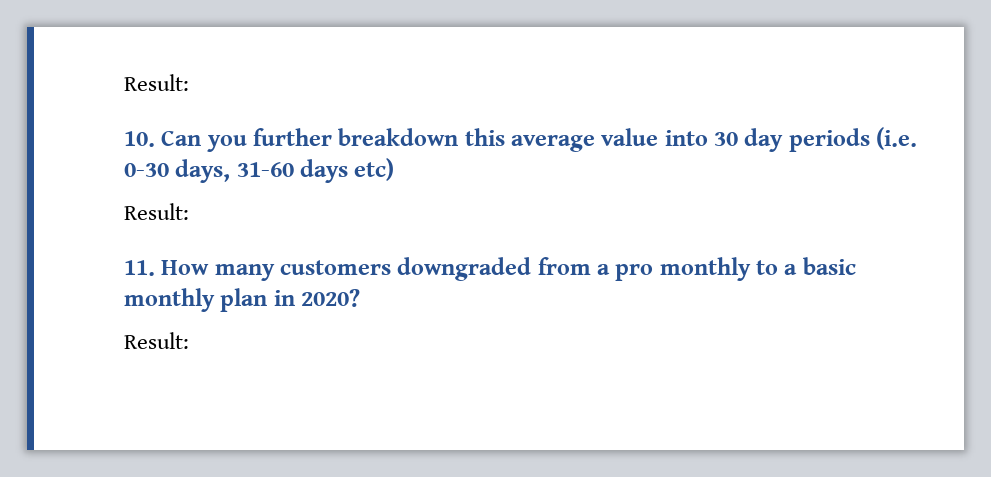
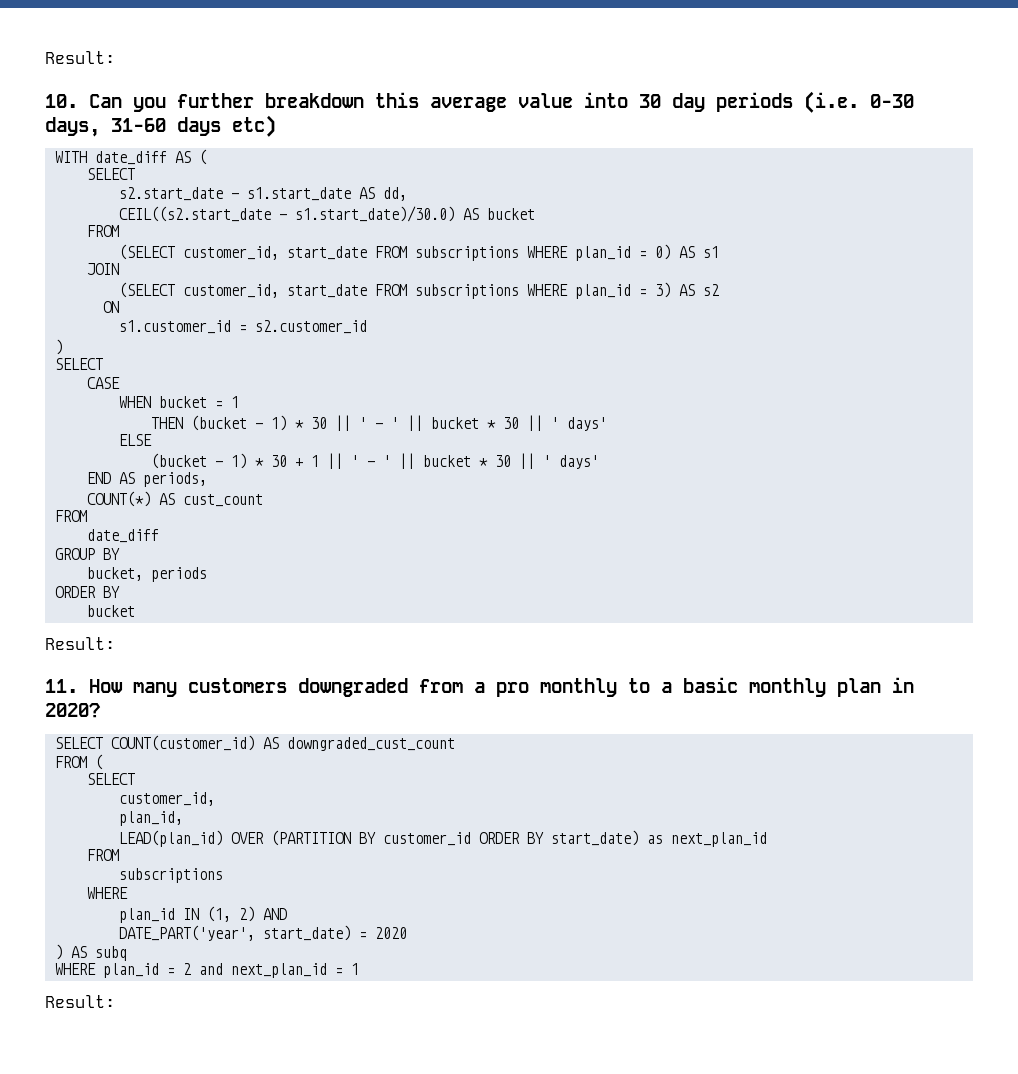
+ WITH date_diff AS (
+ SELECT
+ s2.start_date - s1.start_date AS dd,
+ CEIL((s2.start_date - s1.start_date)/30.0) AS bucket
+ FROM
+ (SELECT customer_id, start_date FROM subscriptions WHERE plan_id = 0) AS s1
+ JOIN
+ (SELECT customer_id, start_date FROM subscriptions WHERE plan_id = 3) AS s2
+ ON
+ s1.customer_id = s2.customer_id
+ )
+ SELECT
+ CASE
+ WHEN bucket = 1
+ THEN (bucket - 1) * 30 || ' - ' || bucket * 30 || ' days'
+ ELSE
+ (bucket - 1) * 30 + 1 || ' - ' || bucket * 30 || ' days'
+ END AS periods,
+ COUNT(*) AS cust_count
+ FROM
+ date_diff
+ GROUP BY
+ bucket, periods
+ ORDER BY
+ bucket
+ SELECT COUNT(customer_id) AS downgraded_cust_count
+ FROM (
+ SELECT
+ customer_id,
+ plan_id,
+ LEAD(plan_id) OVER (PARTITION BY customer_id ORDER BY start_date) as next_plan_id
+ FROM
+ subscriptions
+ WHERE
+ plan_id IN (1, 2) AND
+ DATE_PART('year', start_date) = 2020
+ ) AS subq
+ WHERE plan_id = 2 and next_plan_id = 1

